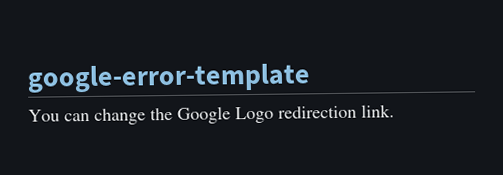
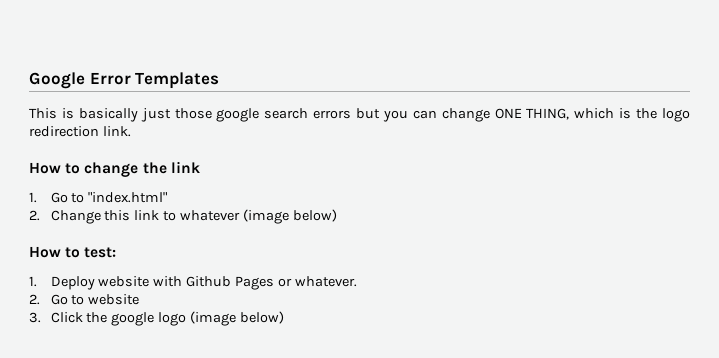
- google-error-template
- You can change the Google Logo redirection link.
+ Google Error Templates
+ This is basically just those google search errors but you can change ONE THING, which is the logo redirection link.
+ How to change the link
+ 1. Go to "index.html"
+ 2. Change this link to whatever (image below)
+ How to test:
+ 1. Deploy website with Github Pages or whatever.
+ 2. Go to website
+ 3. Click the google logo (image below)

